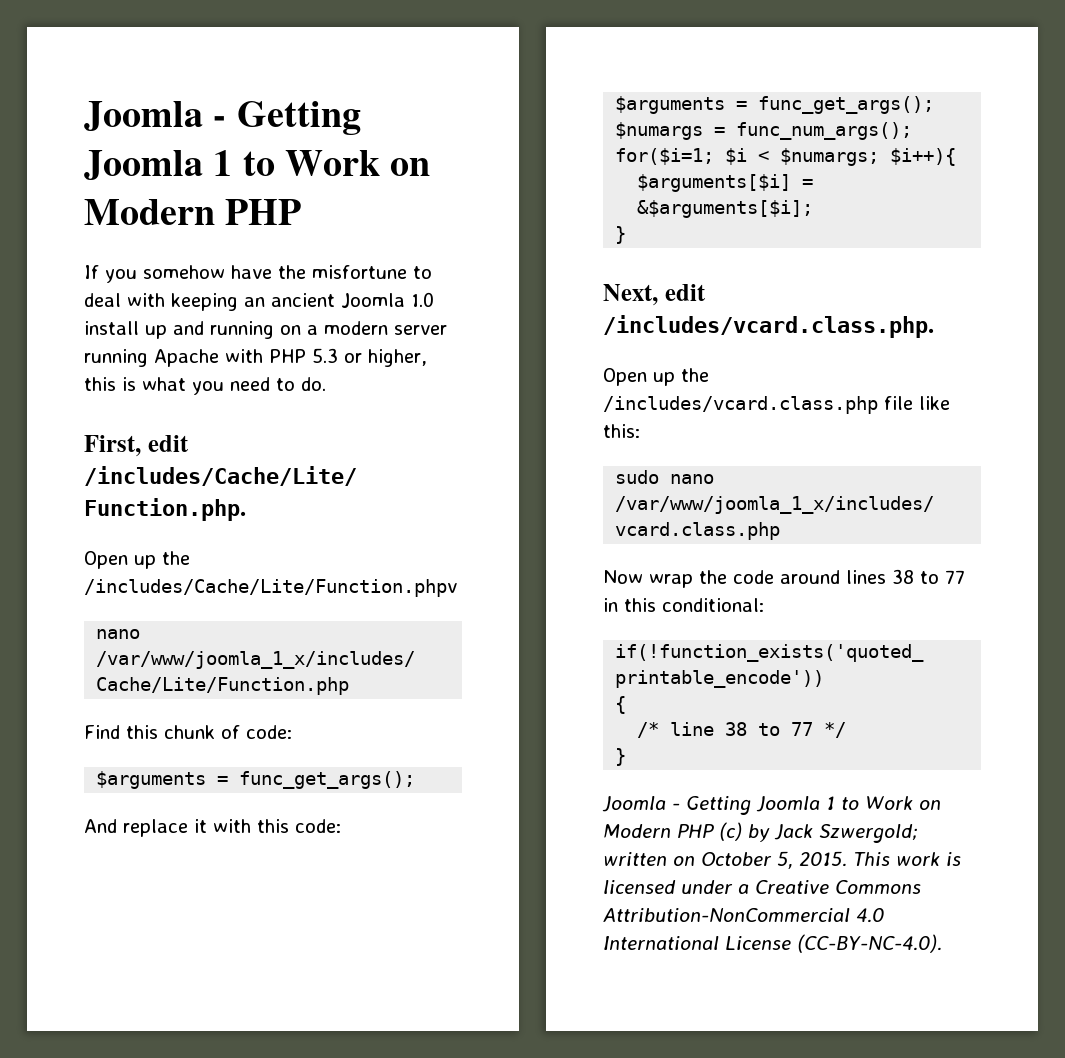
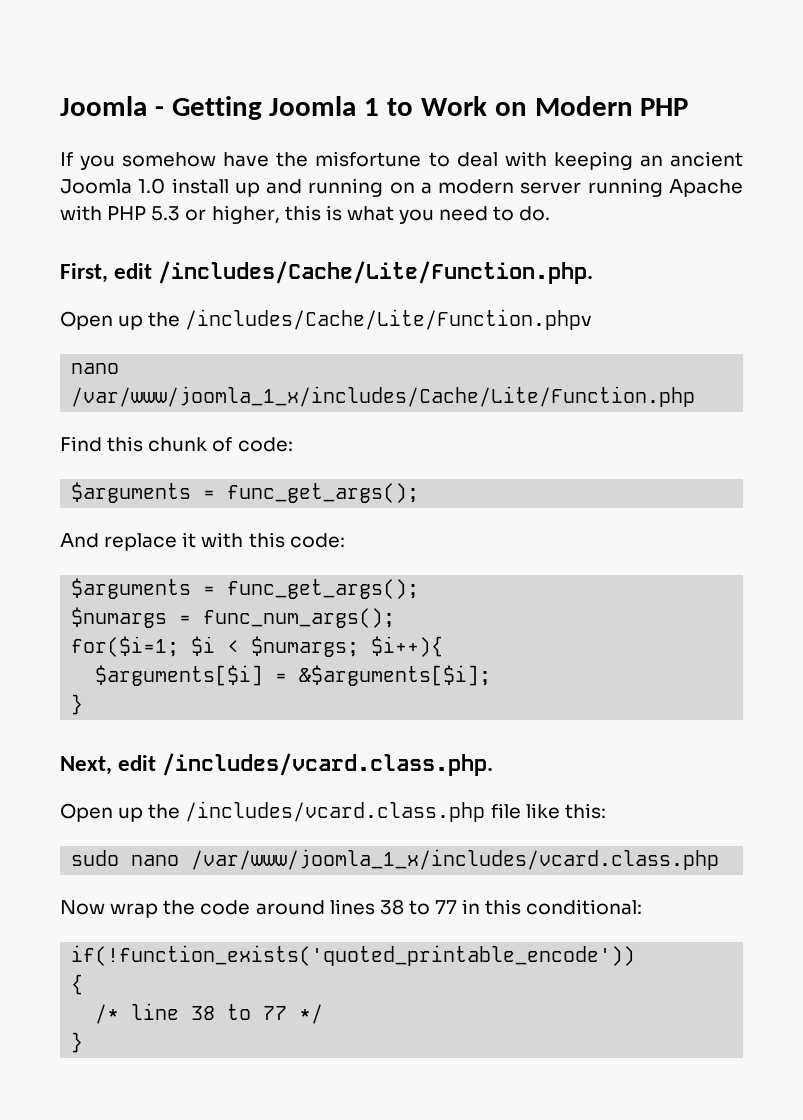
- Joomla - Getting Joomla 1 to Work on Modern PHP (c) by Jack Szwergold; written on October 5, 2015. This work is licensed under a Creative Commons Attribution-NonCommercial 4.0 International License (CC-BY-NC-4.0).

